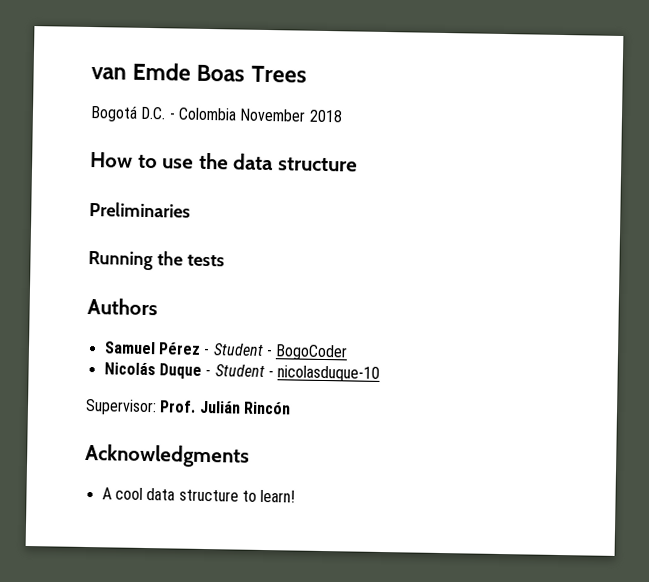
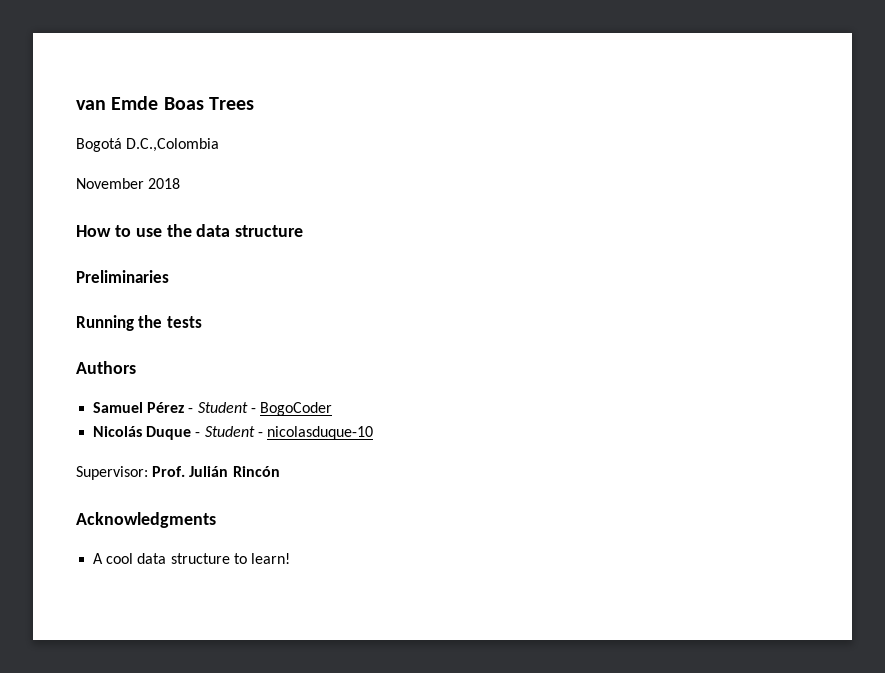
- Bogotá D.C. - Colombia November 2018
+ Bogotá D.C.,Colombia
+ November 2018

